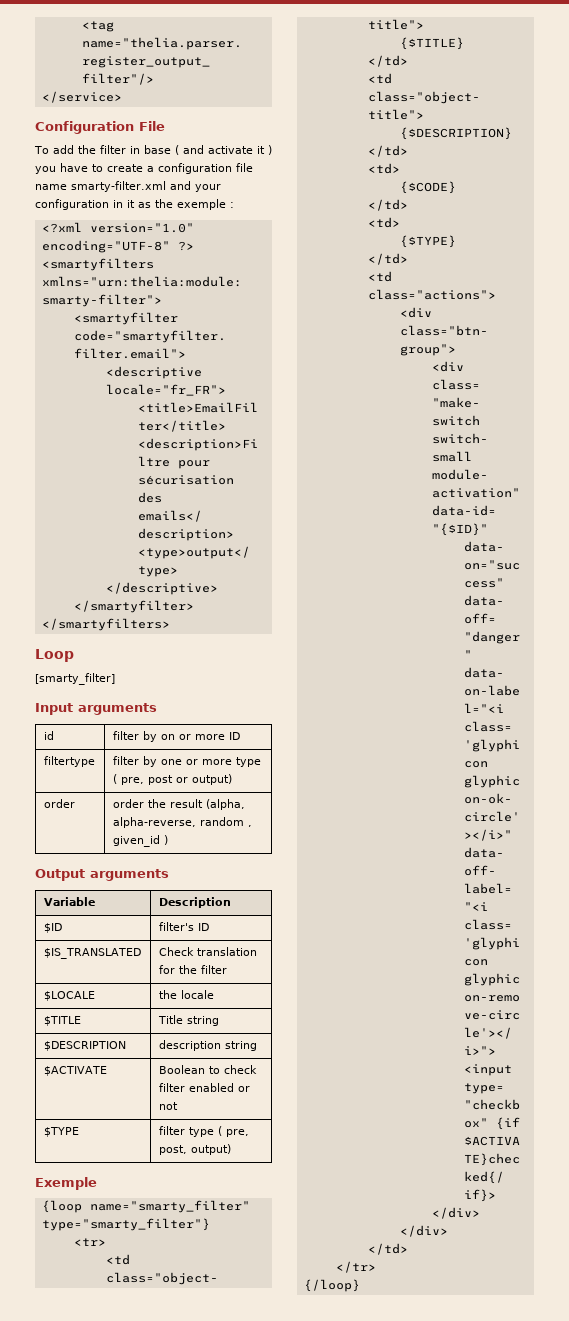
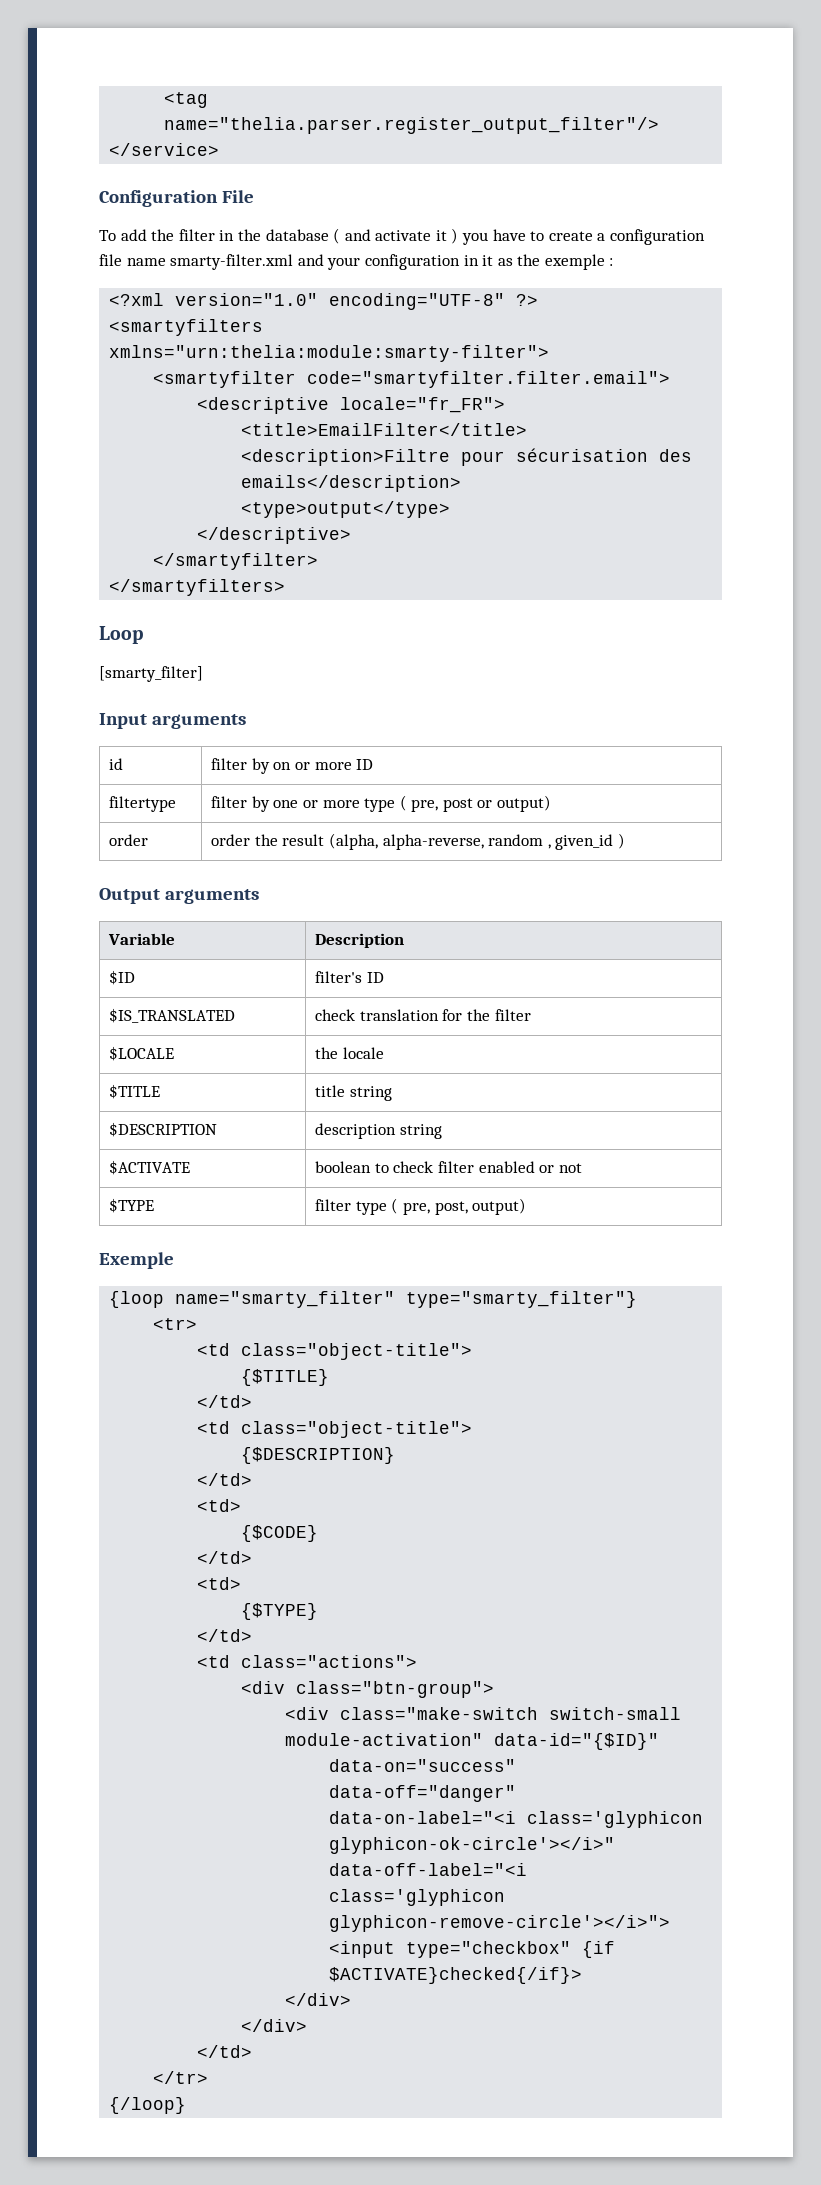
- To add the filter in base ( and activate it ) you have to create a configuration file name smarty-filter.xml and your configuration in it as the exemple :
+ To add the filter in the database ( and activate it ) you have to create a configuration file name smarty-filter.xml and your configuration in it as the exemple :
- $IS_TRANSLATED | Check translation for the filter
+ $IS_TRANSLATED | check translation for the filter
- $TITLE | Title string
+ $TITLE | title string
- $ACTIVATE | Boolean to check filter enabled or not
+ $ACTIVATE | boolean to check filter enabled or not

